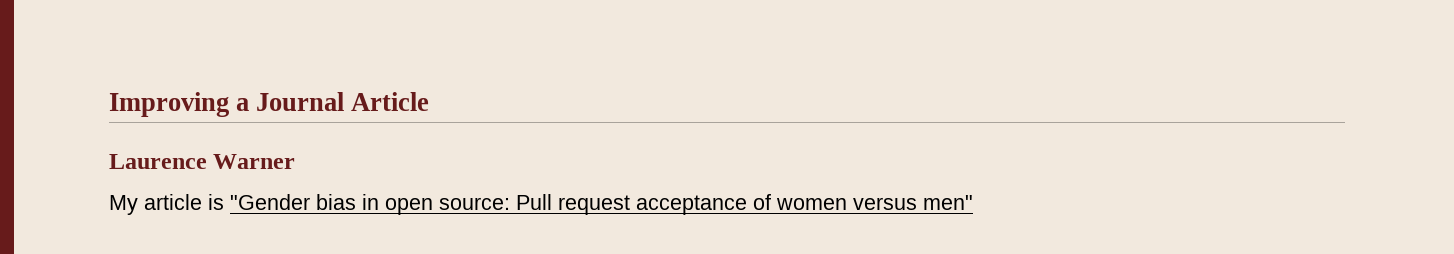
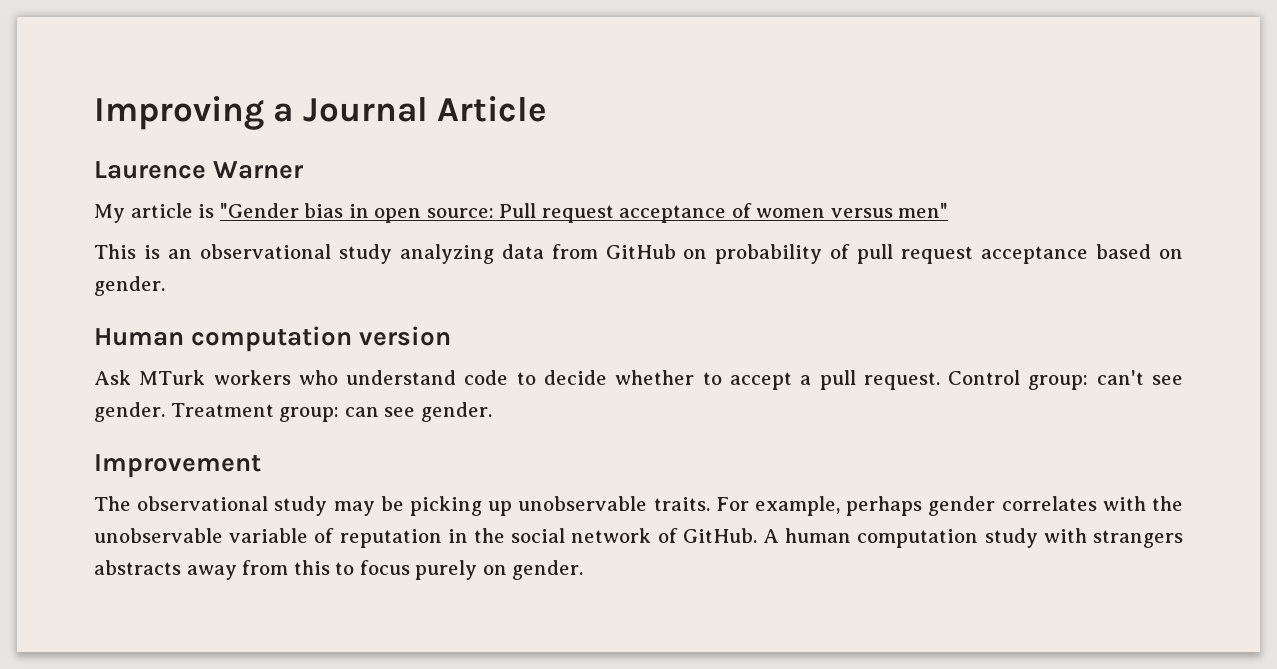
+ This is an observational study analyzing data from GitHub on probability of pull request acceptance based on gender.
+ Human computation version
+ Ask MTurk workers who understand code to decide whether to accept a pull request. Control group: can't see gender. Treatment group: can see gender.
+ Improvement
+ The observational study may be picking up unobservable traits. For example, perhaps gender correlates with the unobservable variable of reputation in the social network of GitHub. A human computation study with strangers abstracts away from this to focus purely on gender.

